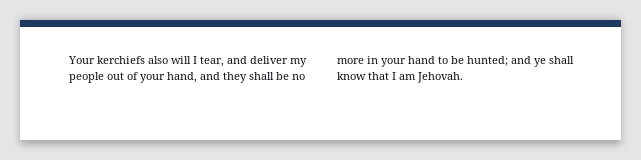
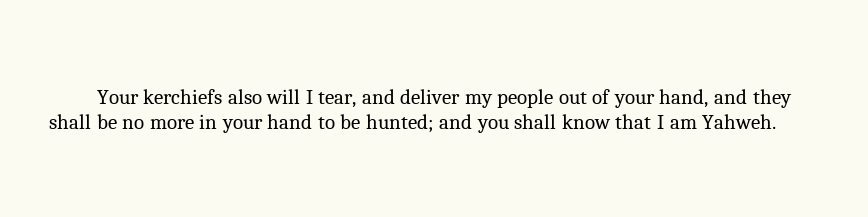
- Your kerchiefs also will I tear, and deliver my people out of your hand, and they shall be no more in your hand to be hunted; and ye shall know that I am Jehovah.
+ Your kerchiefs also will I tear, and deliver my people out of your hand, and they shall be no more in your hand to be hunted; and you shall know that I am Yahweh.

